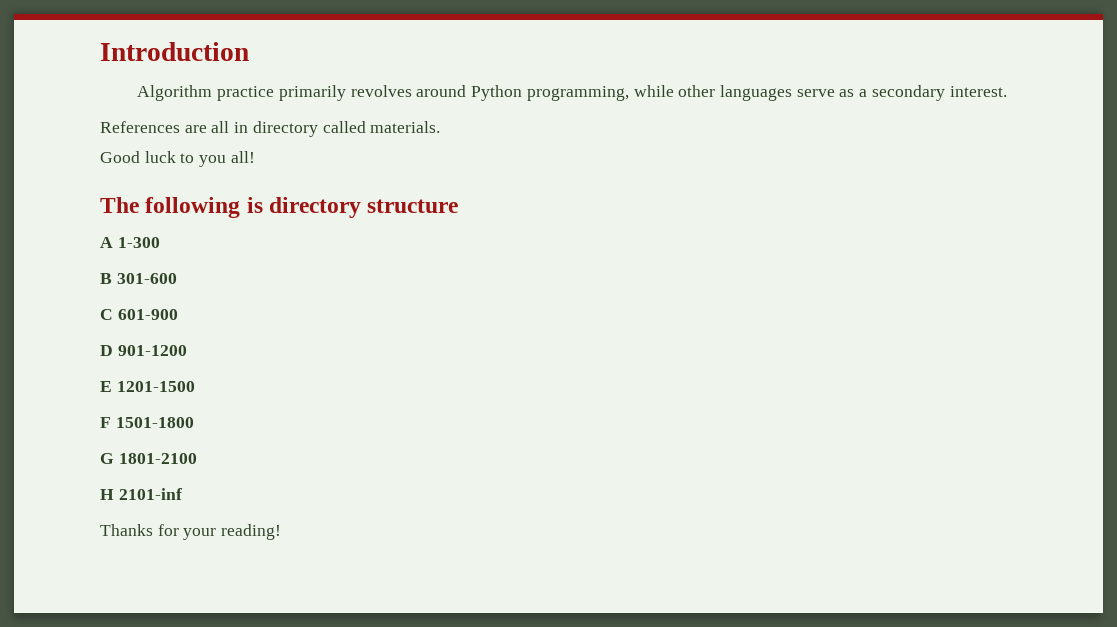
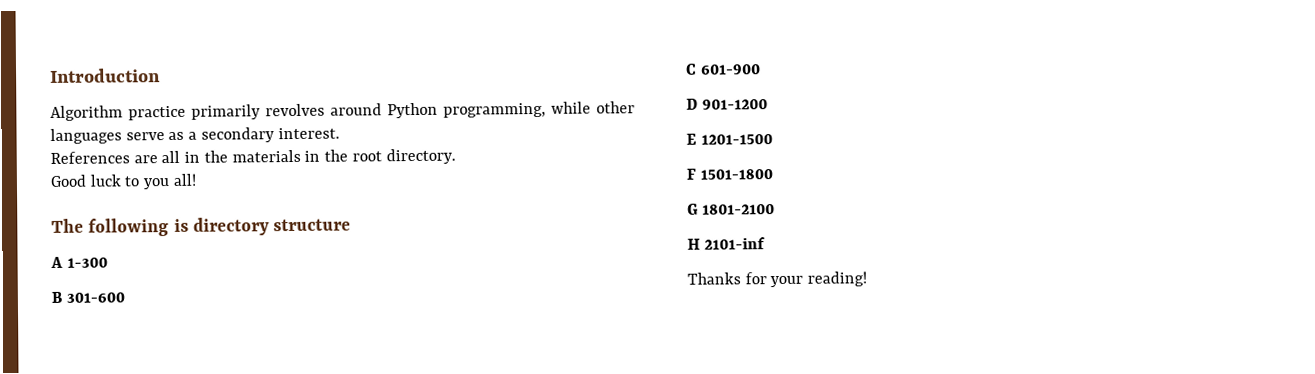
- References are all in directory called materials.
+ References are all in the materials in the root directory.

